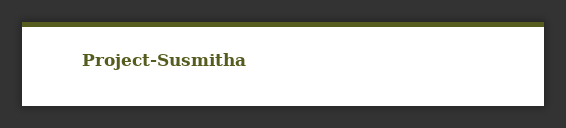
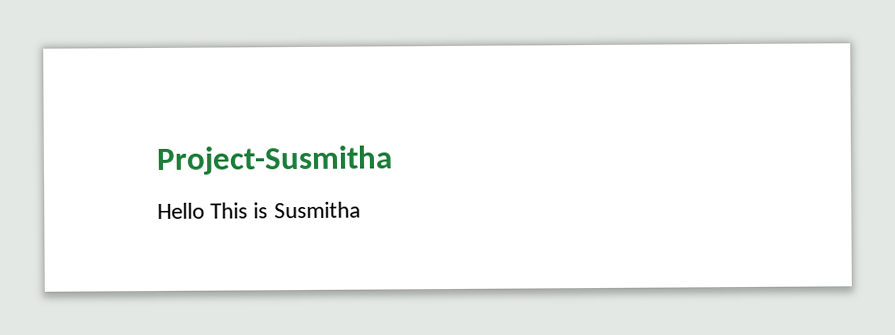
+ Hello This is Susmitha

